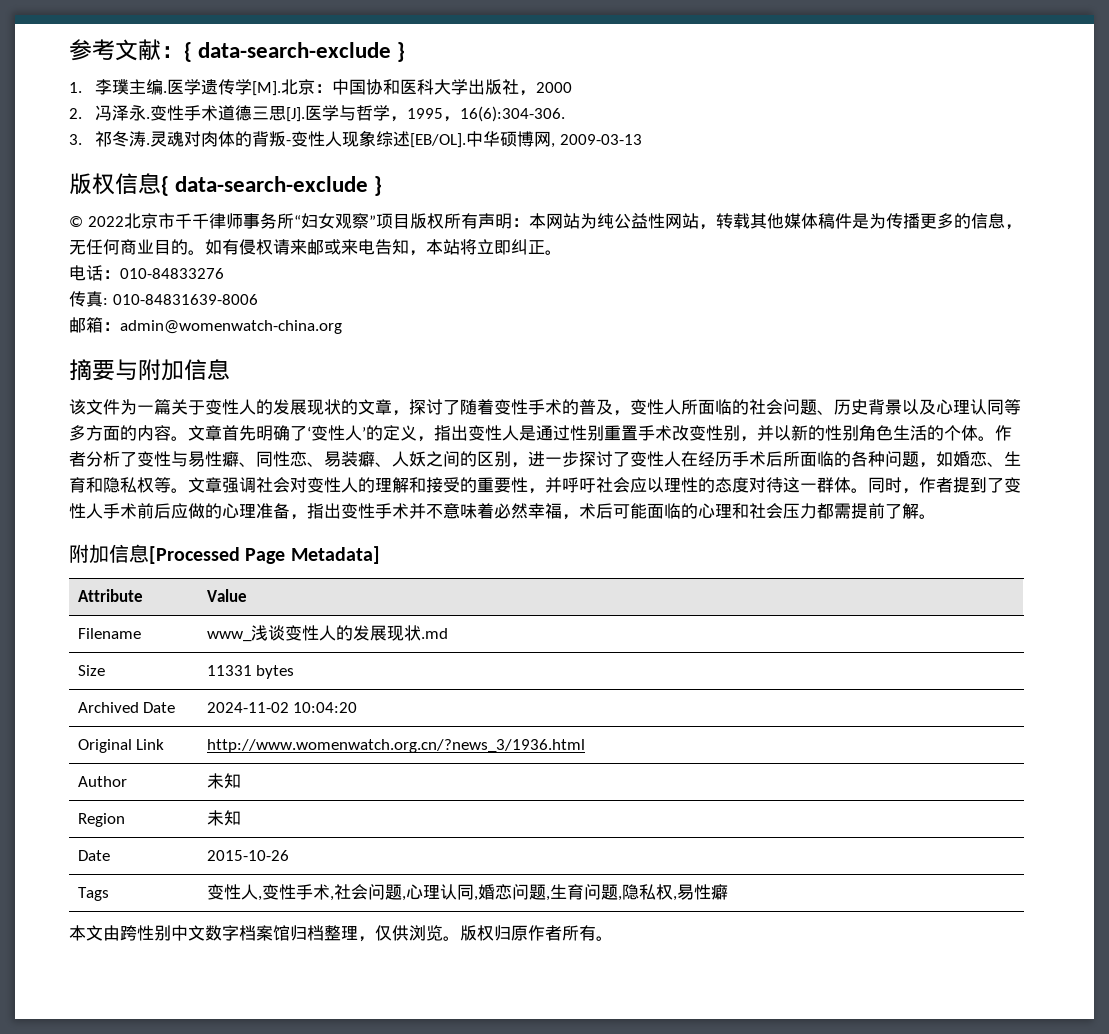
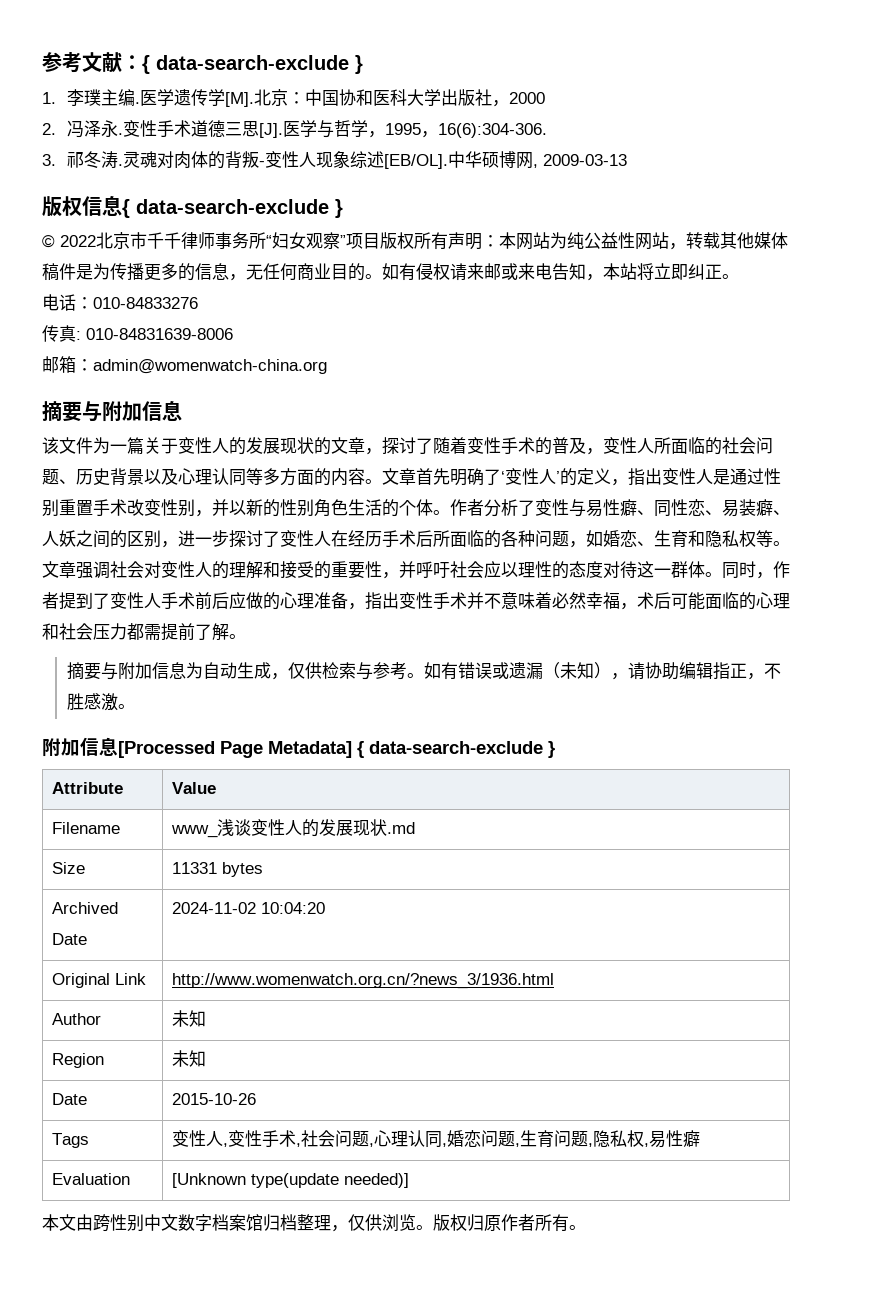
+ 摘要与附加信息为自动生成，仅供检索与参考。如有错误或遗漏（未知），请协助编辑指正，不胜感激。
- 附加信息[Processed Page Metadata]
+ 附加信息[Processed Page Metadata] { data-search-exclude }
+ Evaluation | [Unknown type(update needed)]

